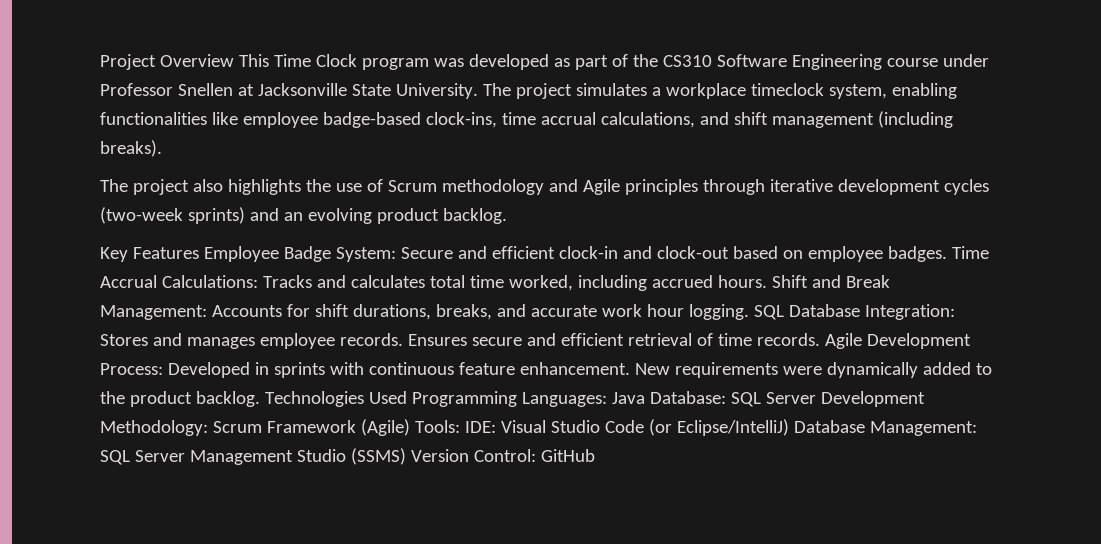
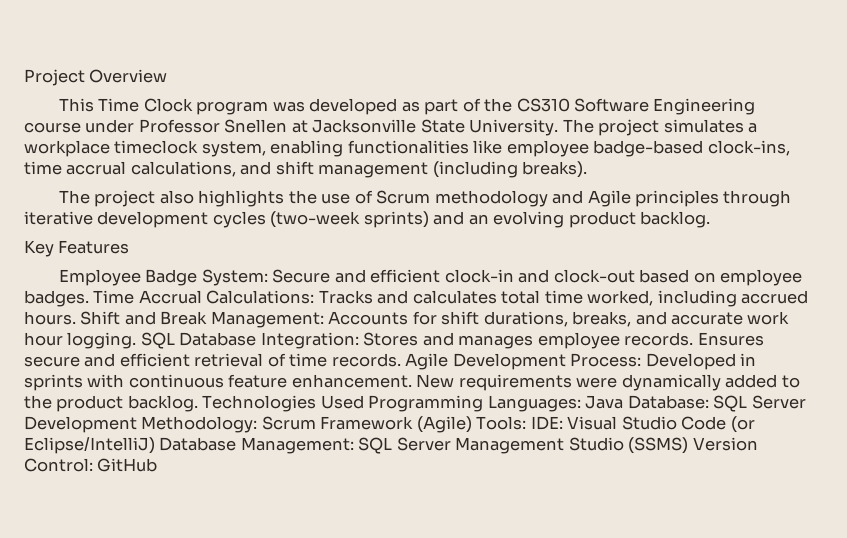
- Project Overview This Time Clock program was developed as part of the CS310 Software Engineering course under Professor Snellen at Jacksonville State University.
+ Project Overview
+ This Time Clock program was developed as part of the CS310 Software Engineering course under Professor Snellen at Jacksonville State University.
- Key Features Employee Badge System: Secure and efficient clock-in and clock-out based on employee badges.
+ Key Features
+ Employee Badge System: Secure and efficient clock-in and clock-out based on employee badges.

